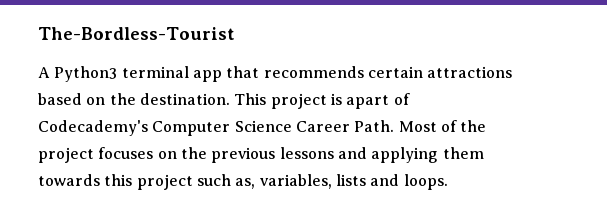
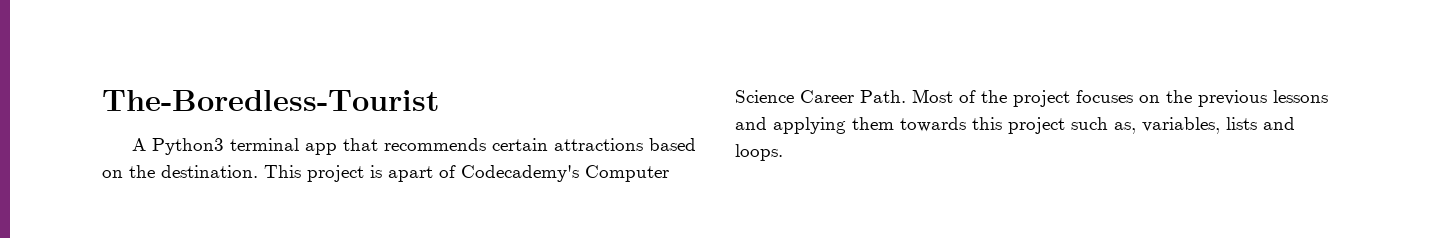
- The-Bordless-Tourist
+ The-Boredless-Tourist

